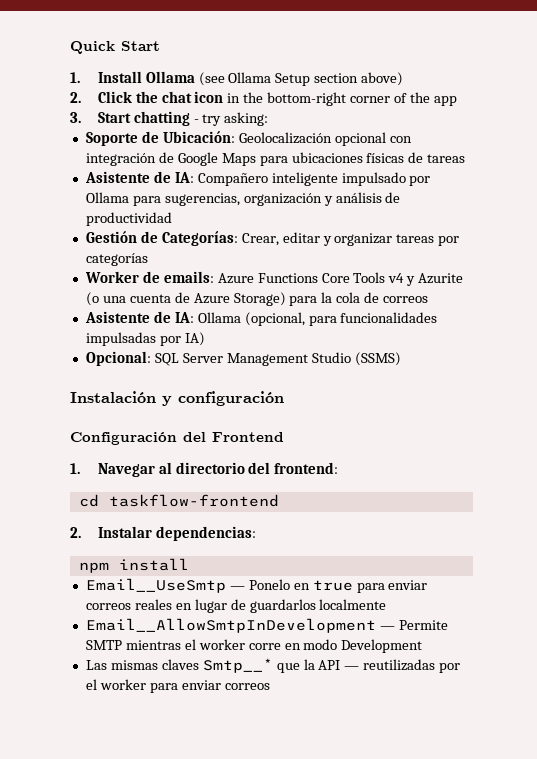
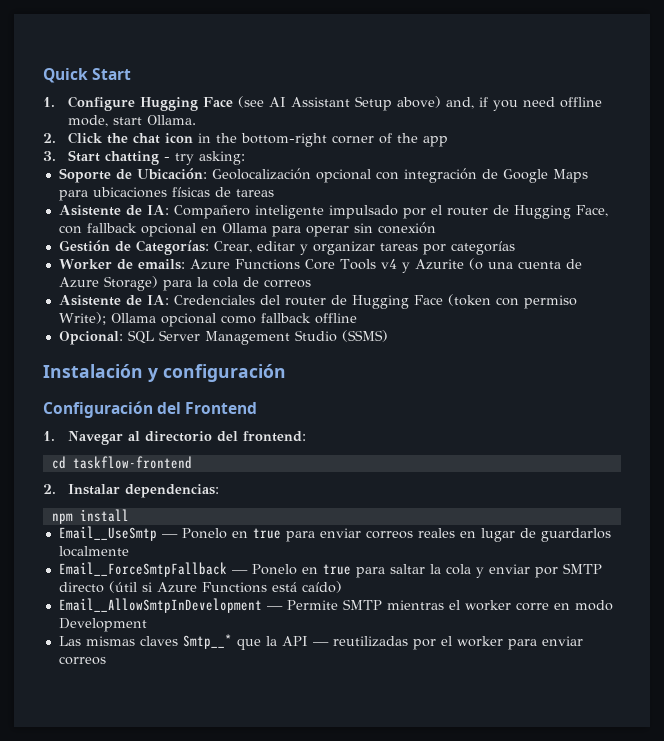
- 1. Install Ollama (see Ollama Setup section above)
+ 1. Configure Hugging Face (see AI Assistant Setup above) and, if you need offline mode, start Ollama.
- Asistente de IA: Compañero inteligente impulsado por Ollama para sugerencias, organización y análisis de productividad
+ Asistente de IA: Compañero inteligente impulsado por el router de Hugging Face, con fallback opcional en Ollama para operar sin conexión
- Asistente de IA: Ollama (opcional, para funcionalidades impulsadas por IA)
+ Asistente de IA: Credenciales del router de Hugging Face (token con permiso Write); Ollama opcional como fallback offline
+ Email__ForceSmtpFallback — Ponelo en true para saltar la cola y enviar por SMTP directo (útil si Azure Functions está caído)

